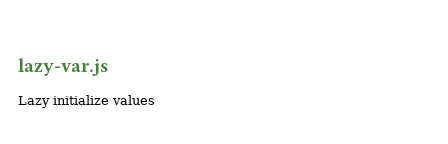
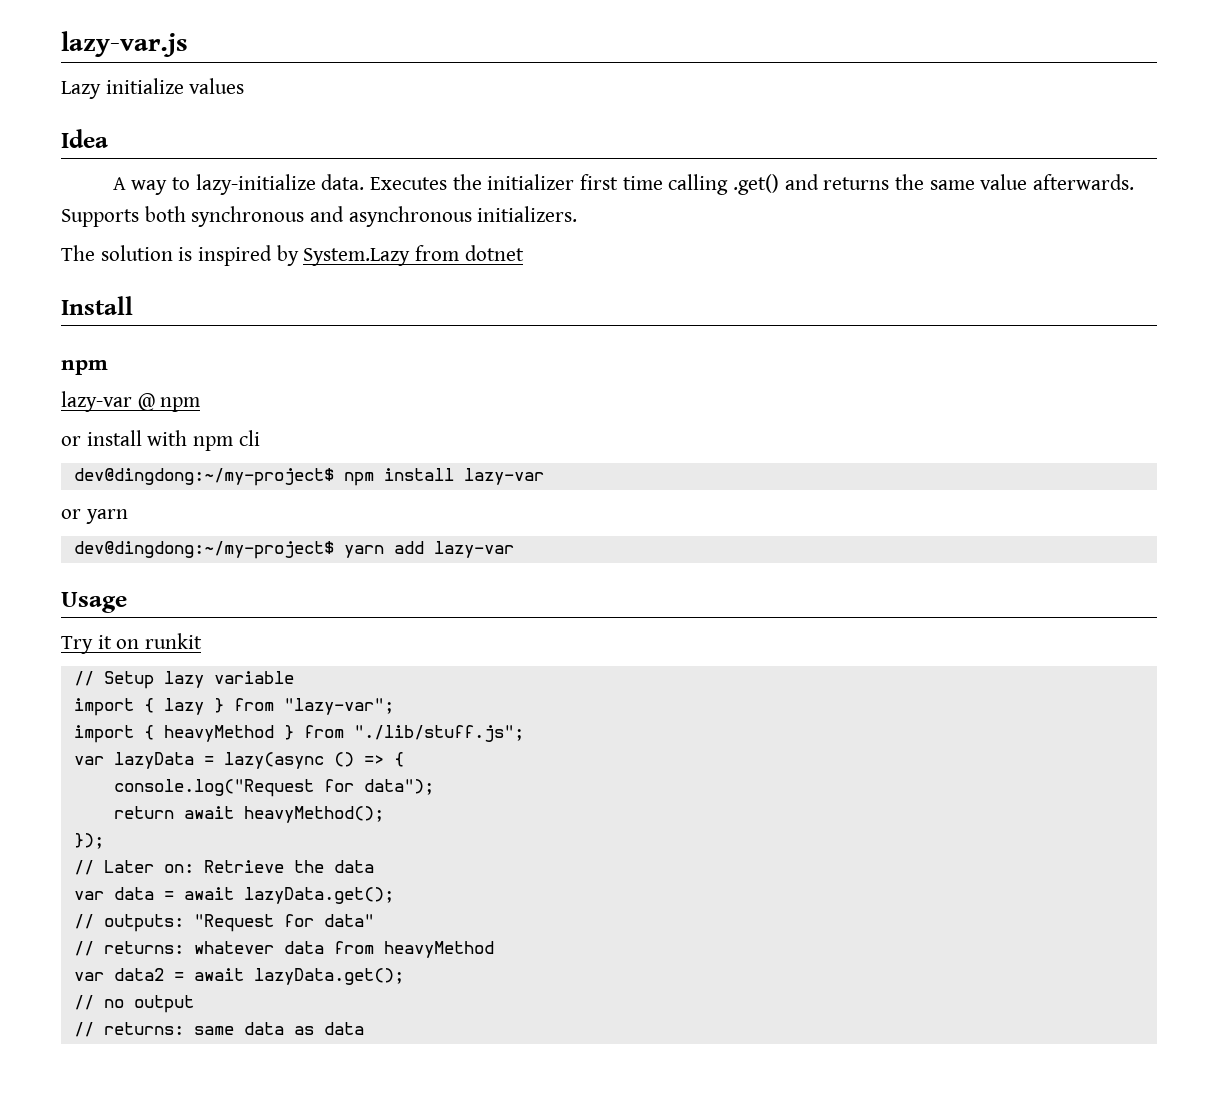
+ Idea
+ A way to lazy-initialize data. Executes the initializer first time calling .get() and returns the same value afterwards. Supports both synchronous and asynchronous initializers.
+ The solution is inspired by System.Lazy from dotnet
+ Install
+ npm
+ lazy-var @ npm
+ or install with npm cli
+ dev@dingdong:~/my-project$ npm install lazy-var
+ or yarn
+ dev@dingdong:~/my-project$ yarn add lazy-var
+ Usage
+ Try it on runkit
+ // Setup lazy variable
+ import { lazy } from "lazy-var";
+ import { heavyMethod } from "./lib/stuff.js";
+ var lazyData = lazy(async () => {
+ console.log("Request for data");
+ return await heavyMethod();
+ });
+ // Later on: Retrieve the data
+ var data = await lazyData.get();
+ // outputs: "Request for data"
+ // returns: whatever data from heavyMethod
+ var data2 = await lazyData.get();
+ // no output
+ // returns: same data as data

